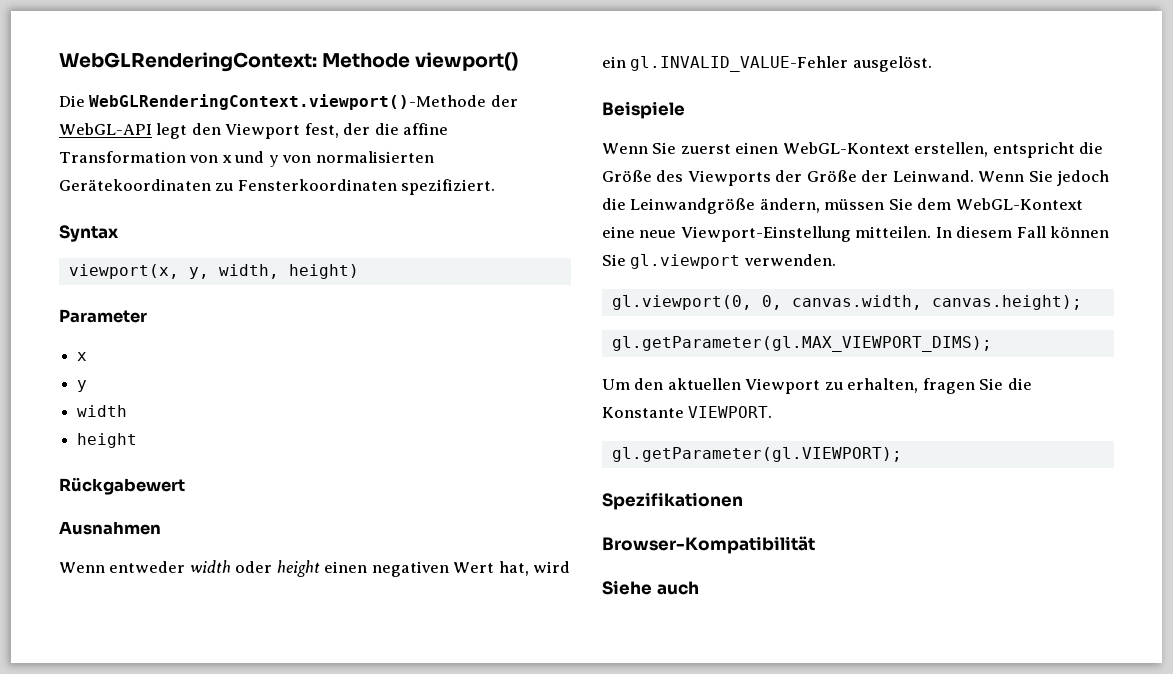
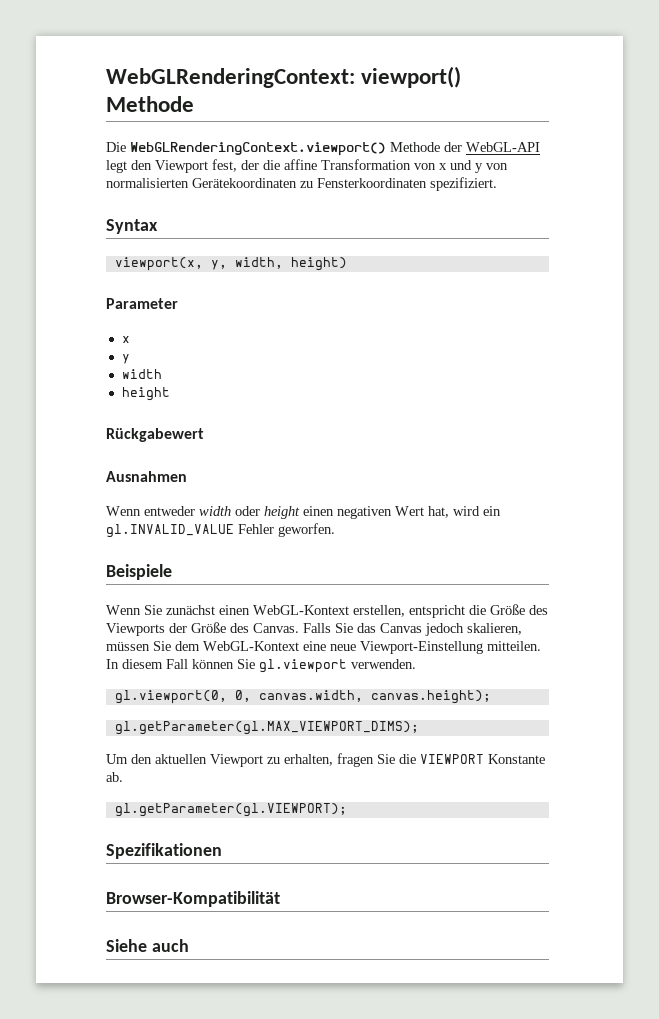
- WebGLRenderingContext: Methode viewport()
+ WebGLRenderingContext: viewport() Methode
- Die WebGLRenderingContext.viewport()-Methode der WebGL-API legt den Viewport fest, der die affine Transformation von x und y von normalisierten Gerätekoordinaten zu Fensterkoordinaten spezifiziert.
+ Die WebGLRenderingContext.viewport() Methode der WebGL-API legt den Viewport fest, der die affine Transformation von x und y von normalisierten Gerätekoordinaten zu Fensterkoordinaten spezifiziert.
- Wenn entweder width oder height einen negativen Wert hat, wird ein gl.INVALID_VALUE-Fehler ausgelöst.
+ Wenn entweder width oder height einen negativen Wert hat, wird ein gl.INVALID_VALUE Fehler geworfen.
- Wenn Sie zuerst einen WebGL-Kontext erstellen, entspricht die Größe des Viewports der Größe der Leinwand. Wenn Sie jedoch die Leinwandgröße ändern, müssen Sie dem WebGL-Kontext eine neue Viewport-Einstellung mitteilen.
+ Wenn Sie zunächst einen WebGL-Kontext erstellen, entspricht die Größe des Viewports der Größe des Canvas. Falls Sie das Canvas jedoch skalieren, müssen Sie dem WebGL-Kontext eine neue Viewport-Einstellung mitteilen.
- Um den aktuellen Viewport zu erhalten, fragen Sie die Konstante VIEWPORT.
+ Um den aktuellen Viewport zu erhalten, fragen Sie die VIEWPORT Konstante ab.

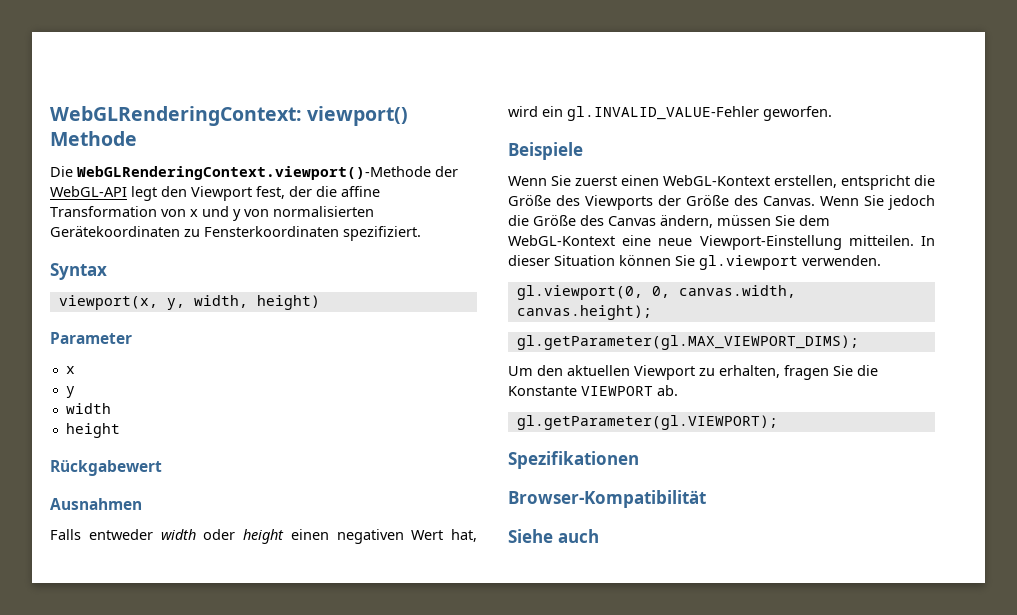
- Die WebGLRenderingContext.viewport() Methode der WebGL-API legt den Viewport fest, der die affine Transformation von x und y von normalisierten Gerätekoordinaten zu Fensterkoordinaten spezifiziert.
+ Die WebGLRenderingContext.viewport()-Methode der WebGL-API legt den Viewport fest, der die affine Transformation von x und y von normalisierten Gerätekoordinaten zu Fensterkoordinaten spezifiziert.
- Wenn entweder width oder height einen negativen Wert hat, wird ein gl.INVALID_VALUE Fehler geworfen.
+ Falls entweder width oder height einen negativen Wert hat, wird ein gl.INVALID_VALUE-Fehler geworfen.
- Wenn Sie zunächst einen WebGL-Kontext erstellen, entspricht die Größe des Viewports der Größe des Canvas.
+ Wenn Sie zuerst einen WebGL-Kontext erstellen, entspricht die Größe des Viewports der Größe des Canvas.
- Falls Sie das Canvas jedoch skalieren, müssen Sie dem WebGL-Kontext eine neue Viewport-Einstellung mitteilen.
+ Wenn Sie jedoch die Größe des Canvas ändern, müssen Sie dem WebGL-Kontext eine neue Viewport-Einstellung mitteilen.
- In diesem Fall können Sie gl.viewport verwenden.
+ In dieser Situation können Sie gl.viewport verwenden.
- Um den aktuellen Viewport zu erhalten, fragen Sie die VIEWPORT Konstante ab.
+ Um den aktuellen Viewport zu erhalten, fragen Sie die Konstante VIEWPORT ab.

